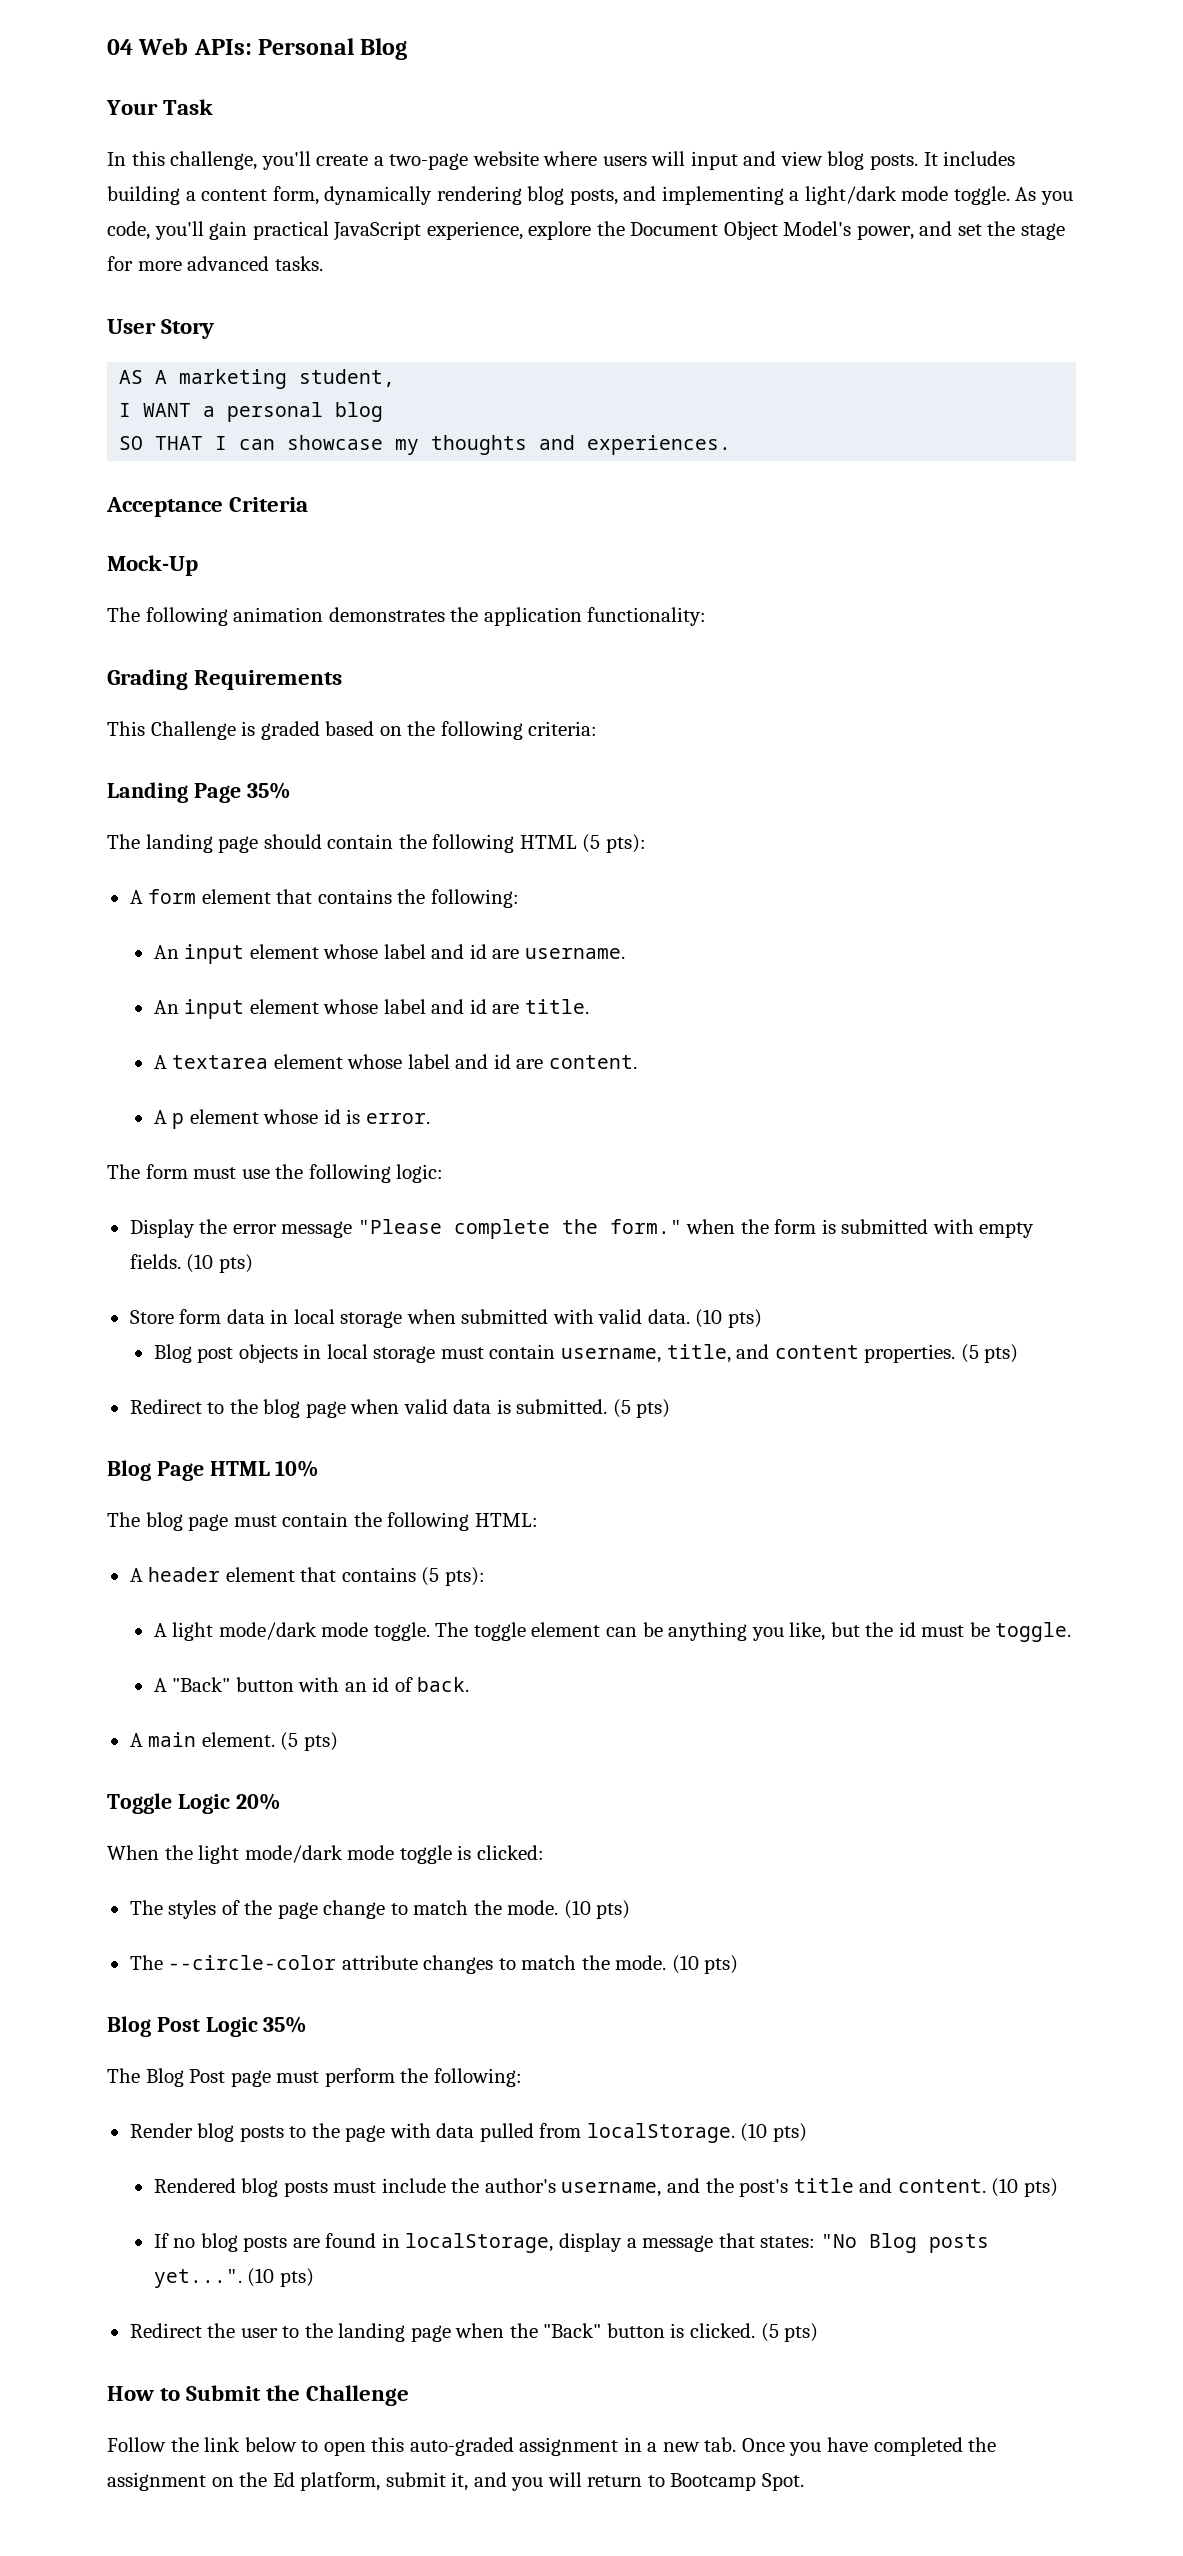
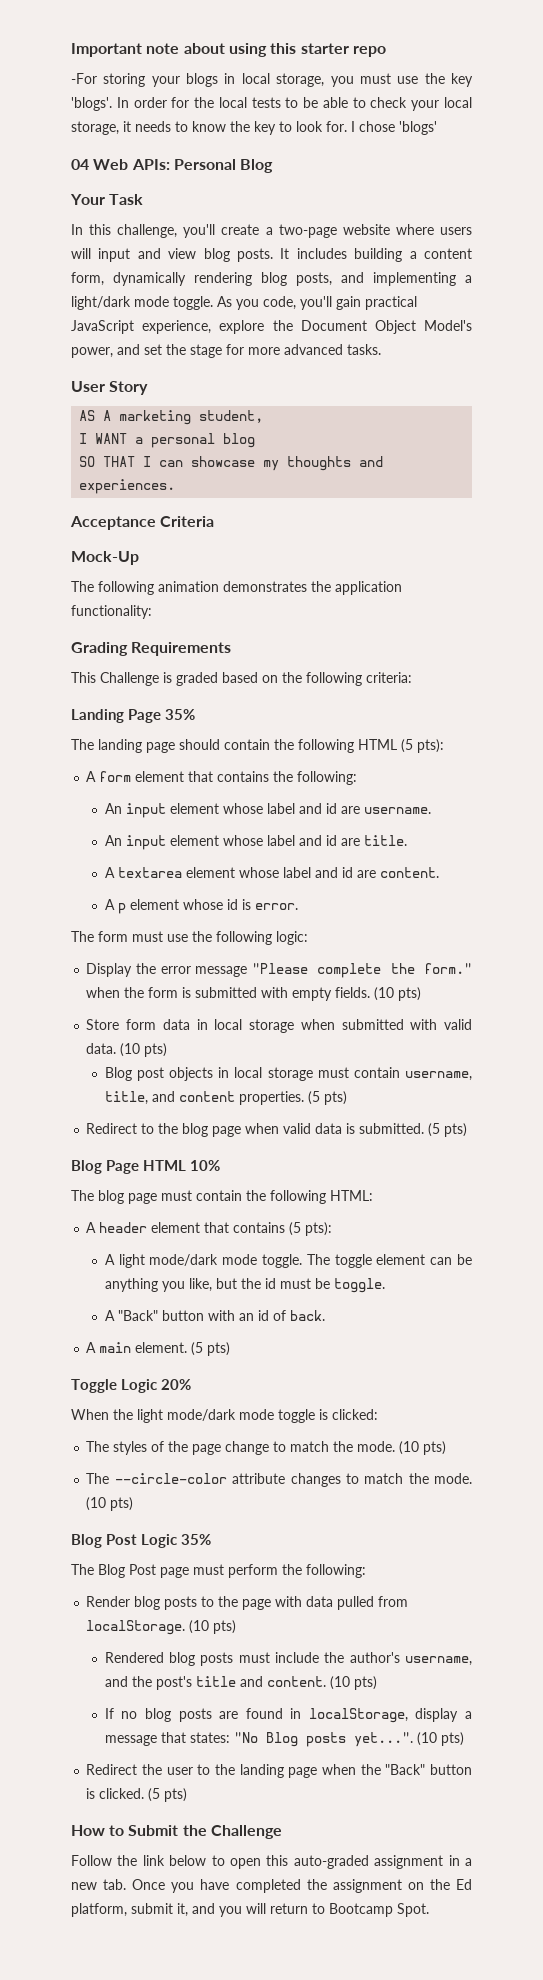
+ Important note about using this starter repo
+ -For storing your blogs in local storage, you must use the key 'blogs'. In order for the local tests to be able to check your local storage, it needs to know the key to look for. I chose 'blogs'

